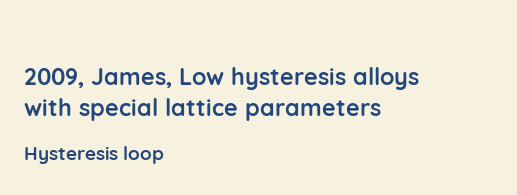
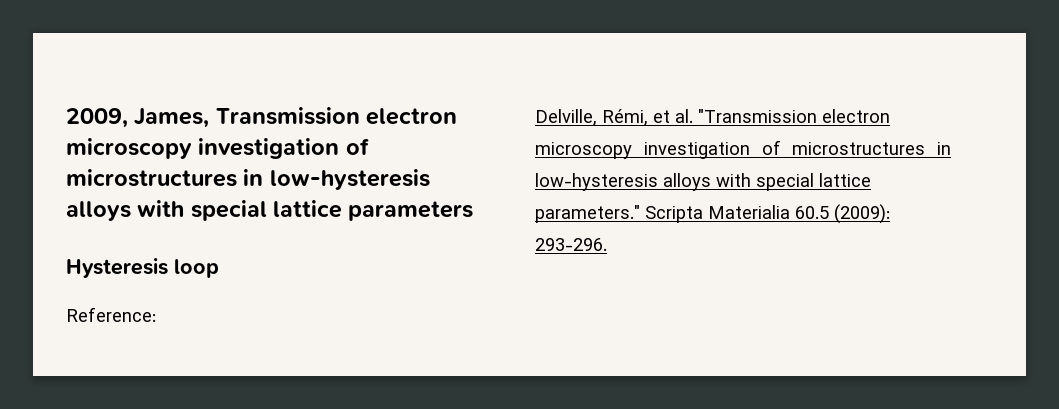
- 2009, James, Low hysteresis alloys with special lattice parameters
+ 2009, James, Transmission electron microscopy investigation of microstructures in low-hysteresis alloys with special lattice parameters
+ Reference:
+ Delville, Rémi, et al. "Transmission electron microscopy investigation of microstructures in low-hysteresis alloys with special lattice parameters." Scripta Materialia 60.5 (2009): 293-296.

